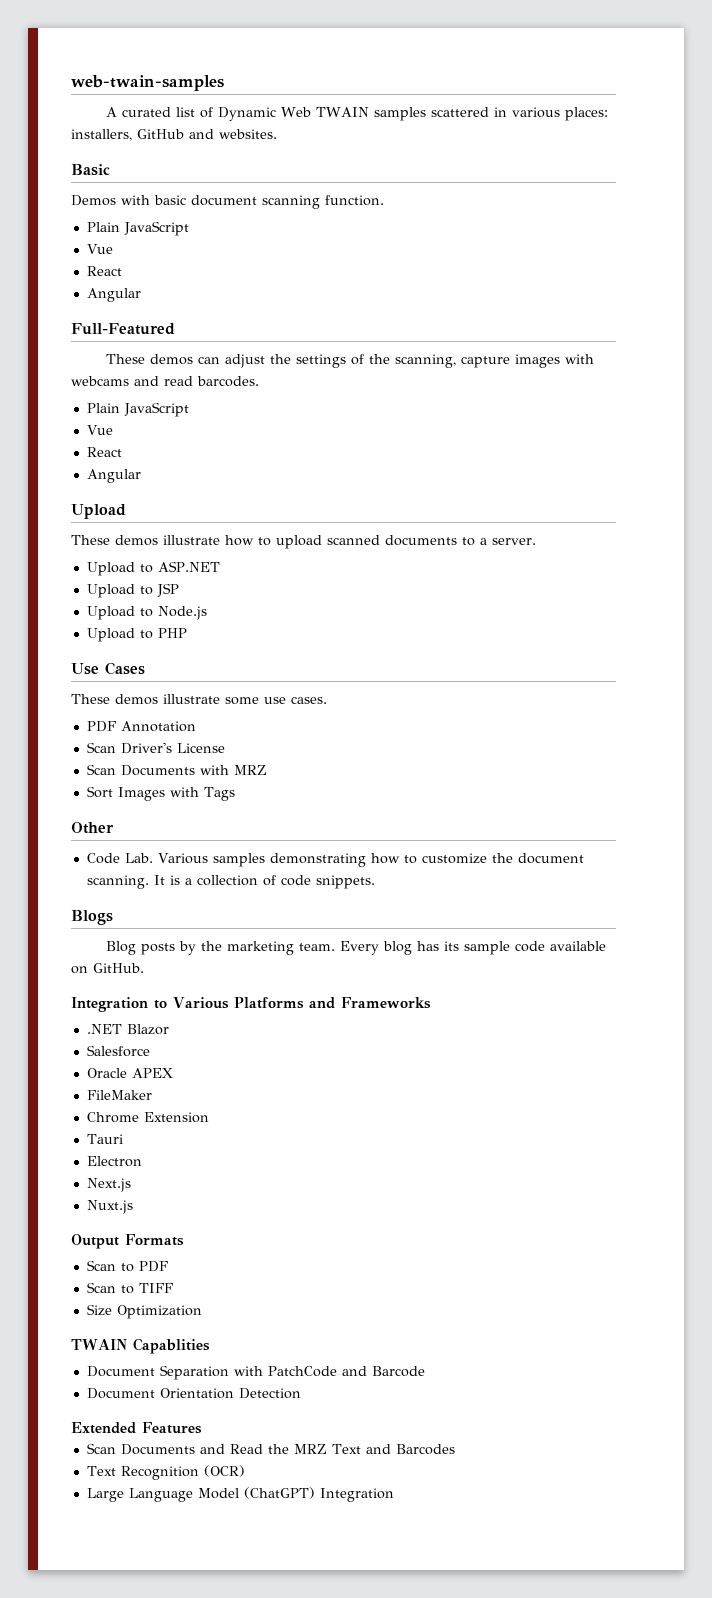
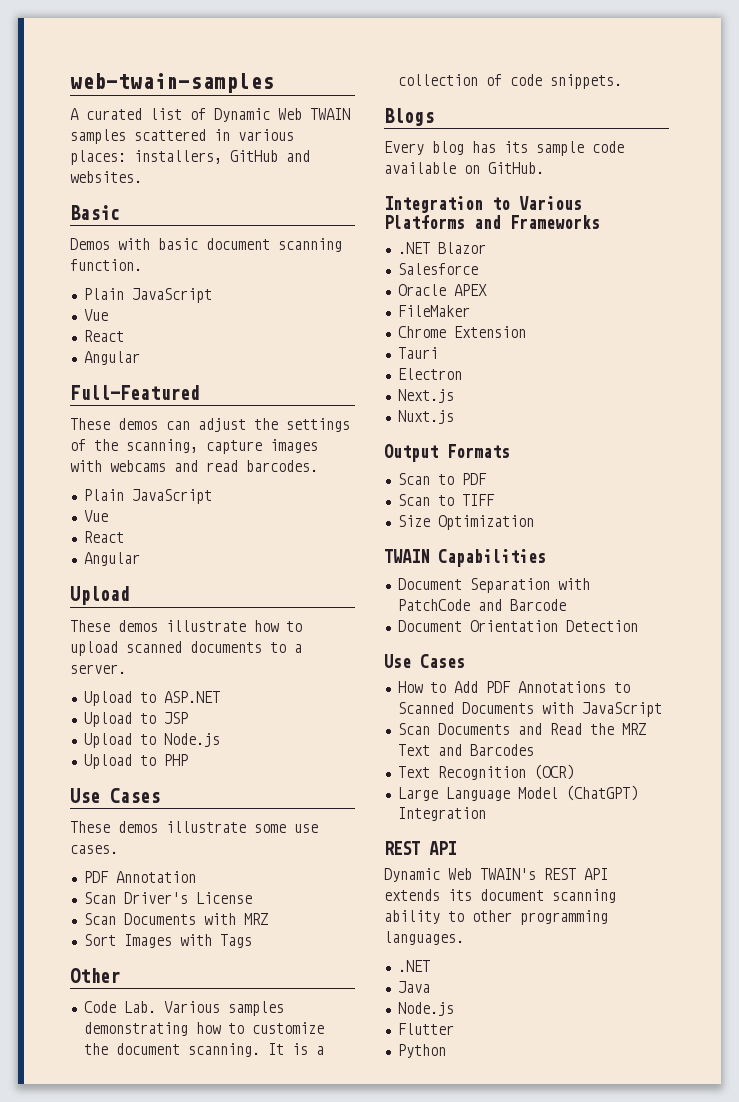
- Blog posts by the marketing team.
- TWAIN Capablities
+ TWAIN Capabilities
  Document Orientation Detection
- Extended Features
+ Use Cases
+ How to Add PDF Annotations to Scanned Documents with JavaScript
  Large Language Model (ChatGPT) Integration
+ REST API
+ Dynamic Web TWAIN's REST API extends its document scanning ability to other programming languages.
+ .NET
+ Java
+ Node.js
+ Flutter
+ Python

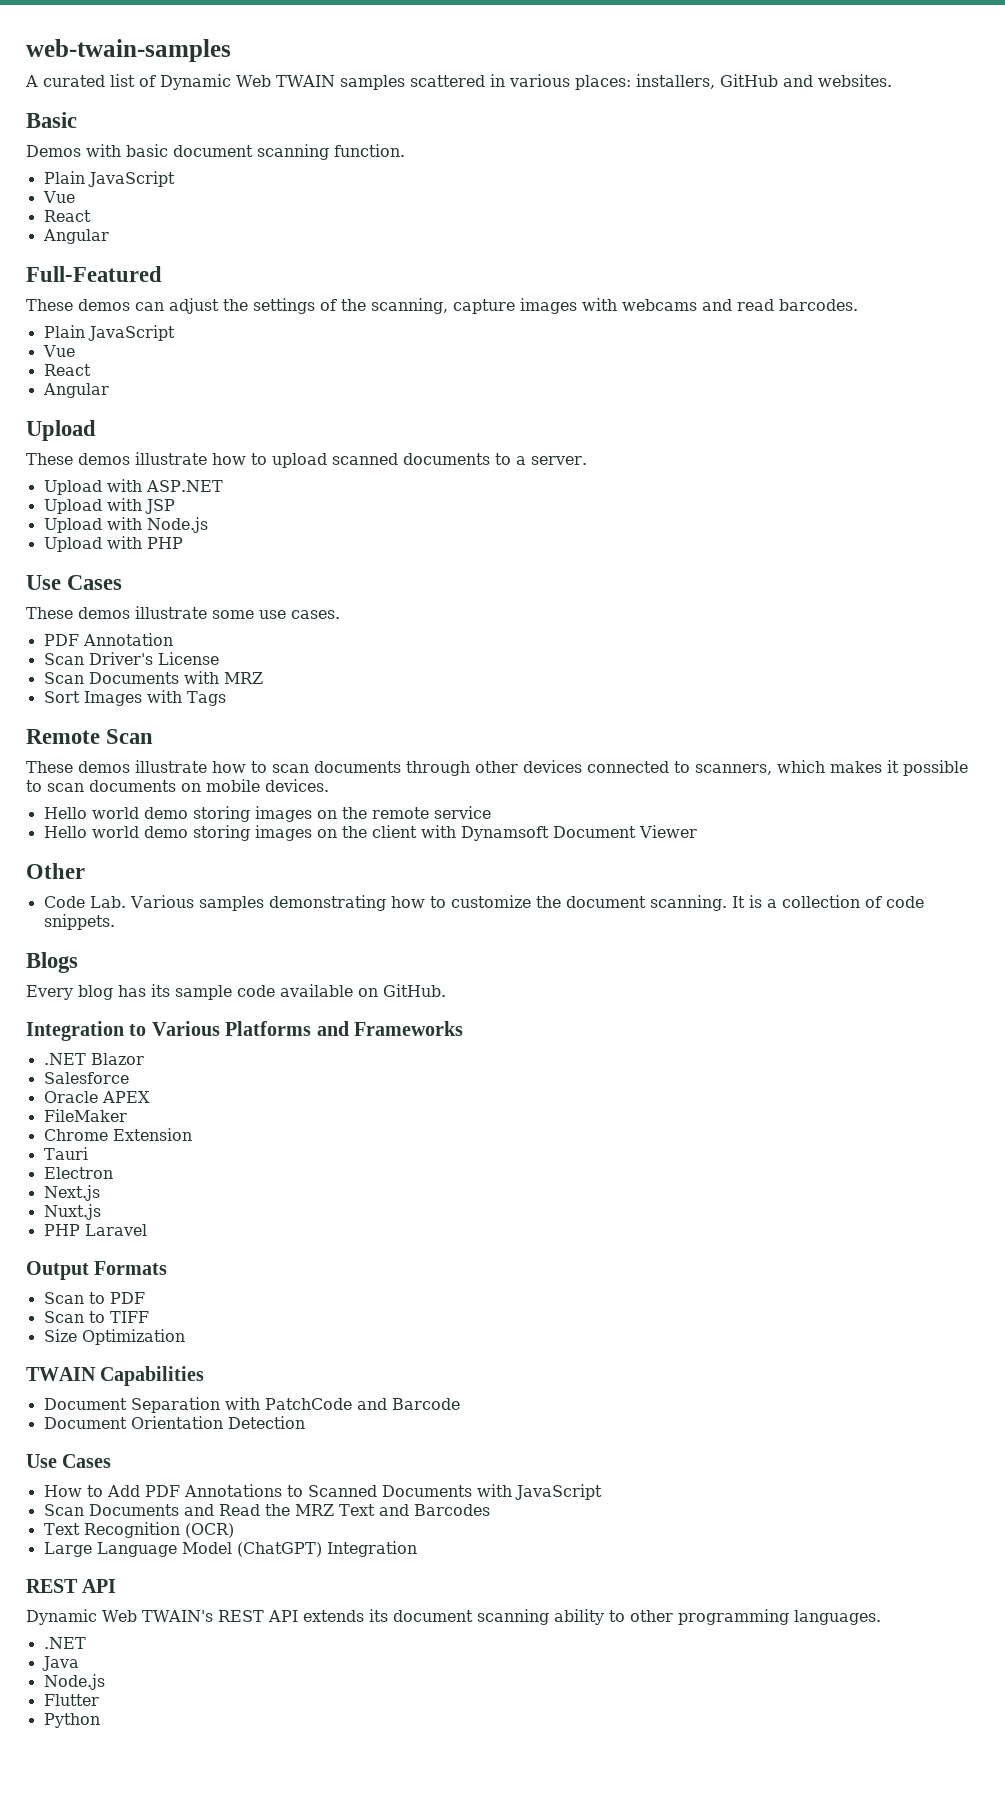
- Upload to ASP.NET
+ Upload with ASP.NET
- Upload to JSP
+ Upload with JSP
- Upload to Node.js
+ Upload with Node.js
- Upload to PHP
+ Upload with PHP
+ Remote Scan
+ These demos illustrate how to scan documents through other devices connected to scanners, which makes it possible to scan documents on mobile devices.
+ Hello world demo storing images on the remote service
+ Hello world demo storing images on the client with Dynamsoft Document Viewer
+ PHP Laravel

